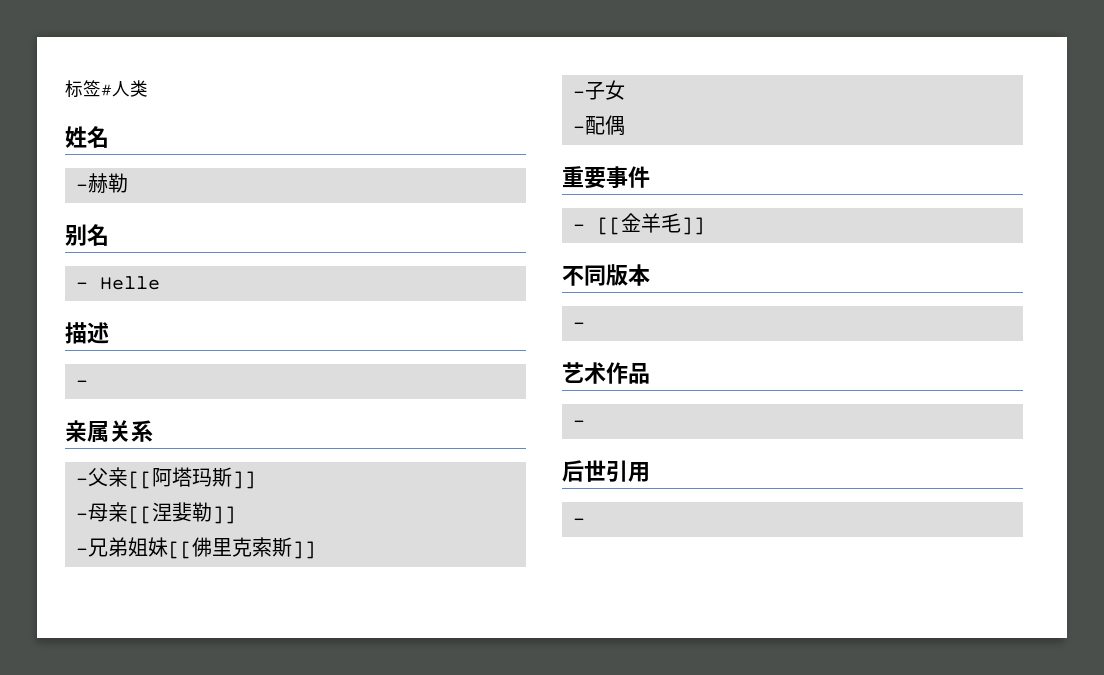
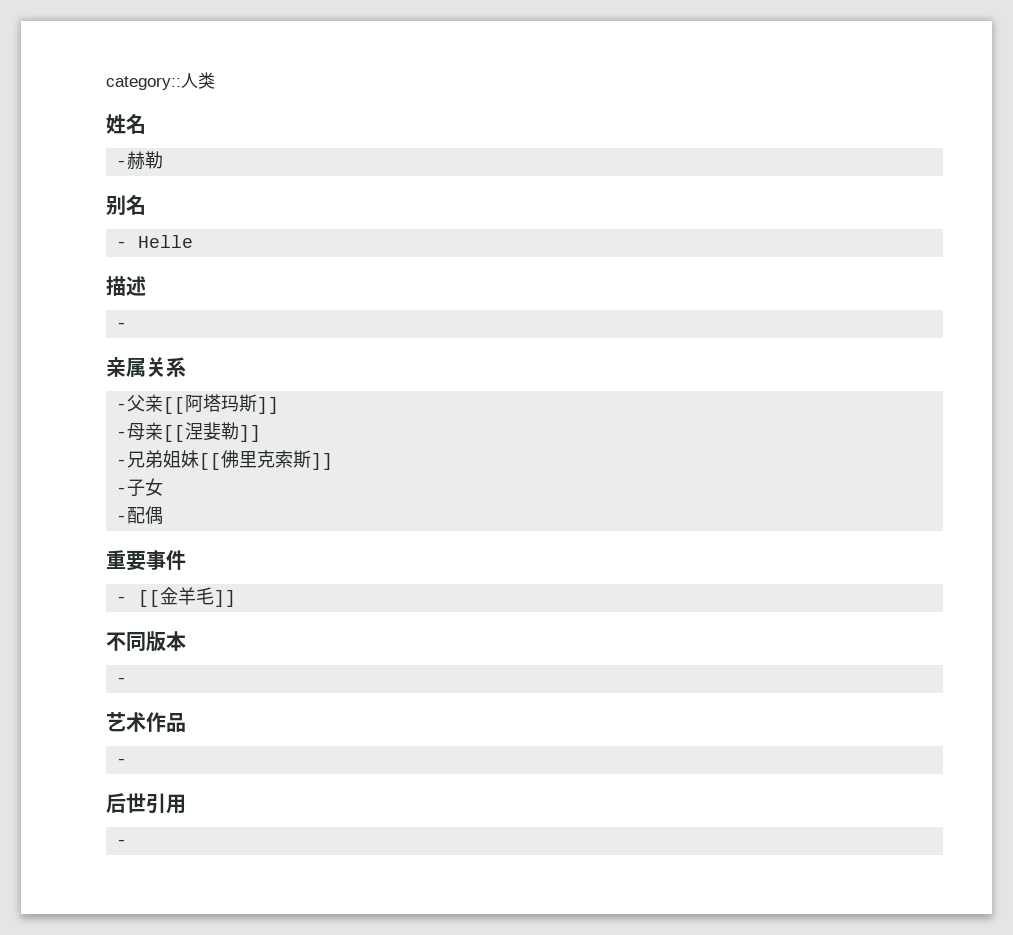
- 标签#人类
+ category::人类

